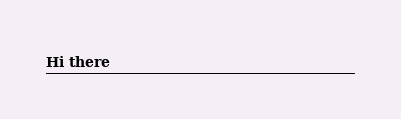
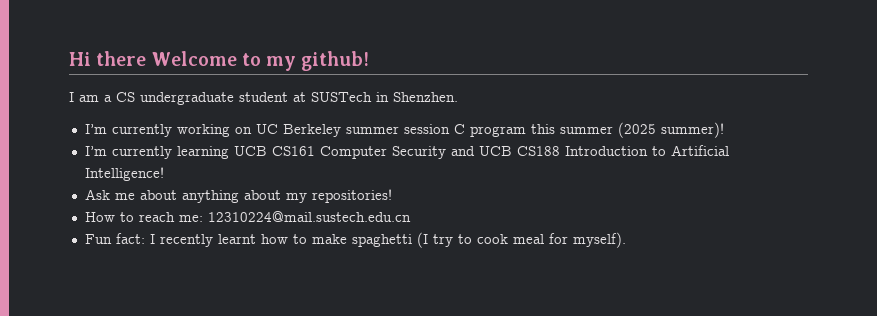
- Hi there
+ Hi there Welcome to my github!
+ I am a CS undergraduate student at SUSTech in Shenzhen.
+ I’m currently working on UC Berkeley summer session C program this summer (2025 summer)!
+ I’m currently learning UCB CS161 Computer Security and UCB CS188 Introduction to Artificial Intelligence!
+ Ask me about anything about my repositories!
+ How to reach me: 12310224@mail.sustech.edu.cn
+ Fun fact: I recently learnt how to make spaghetti (I try to cook meal for myself).

